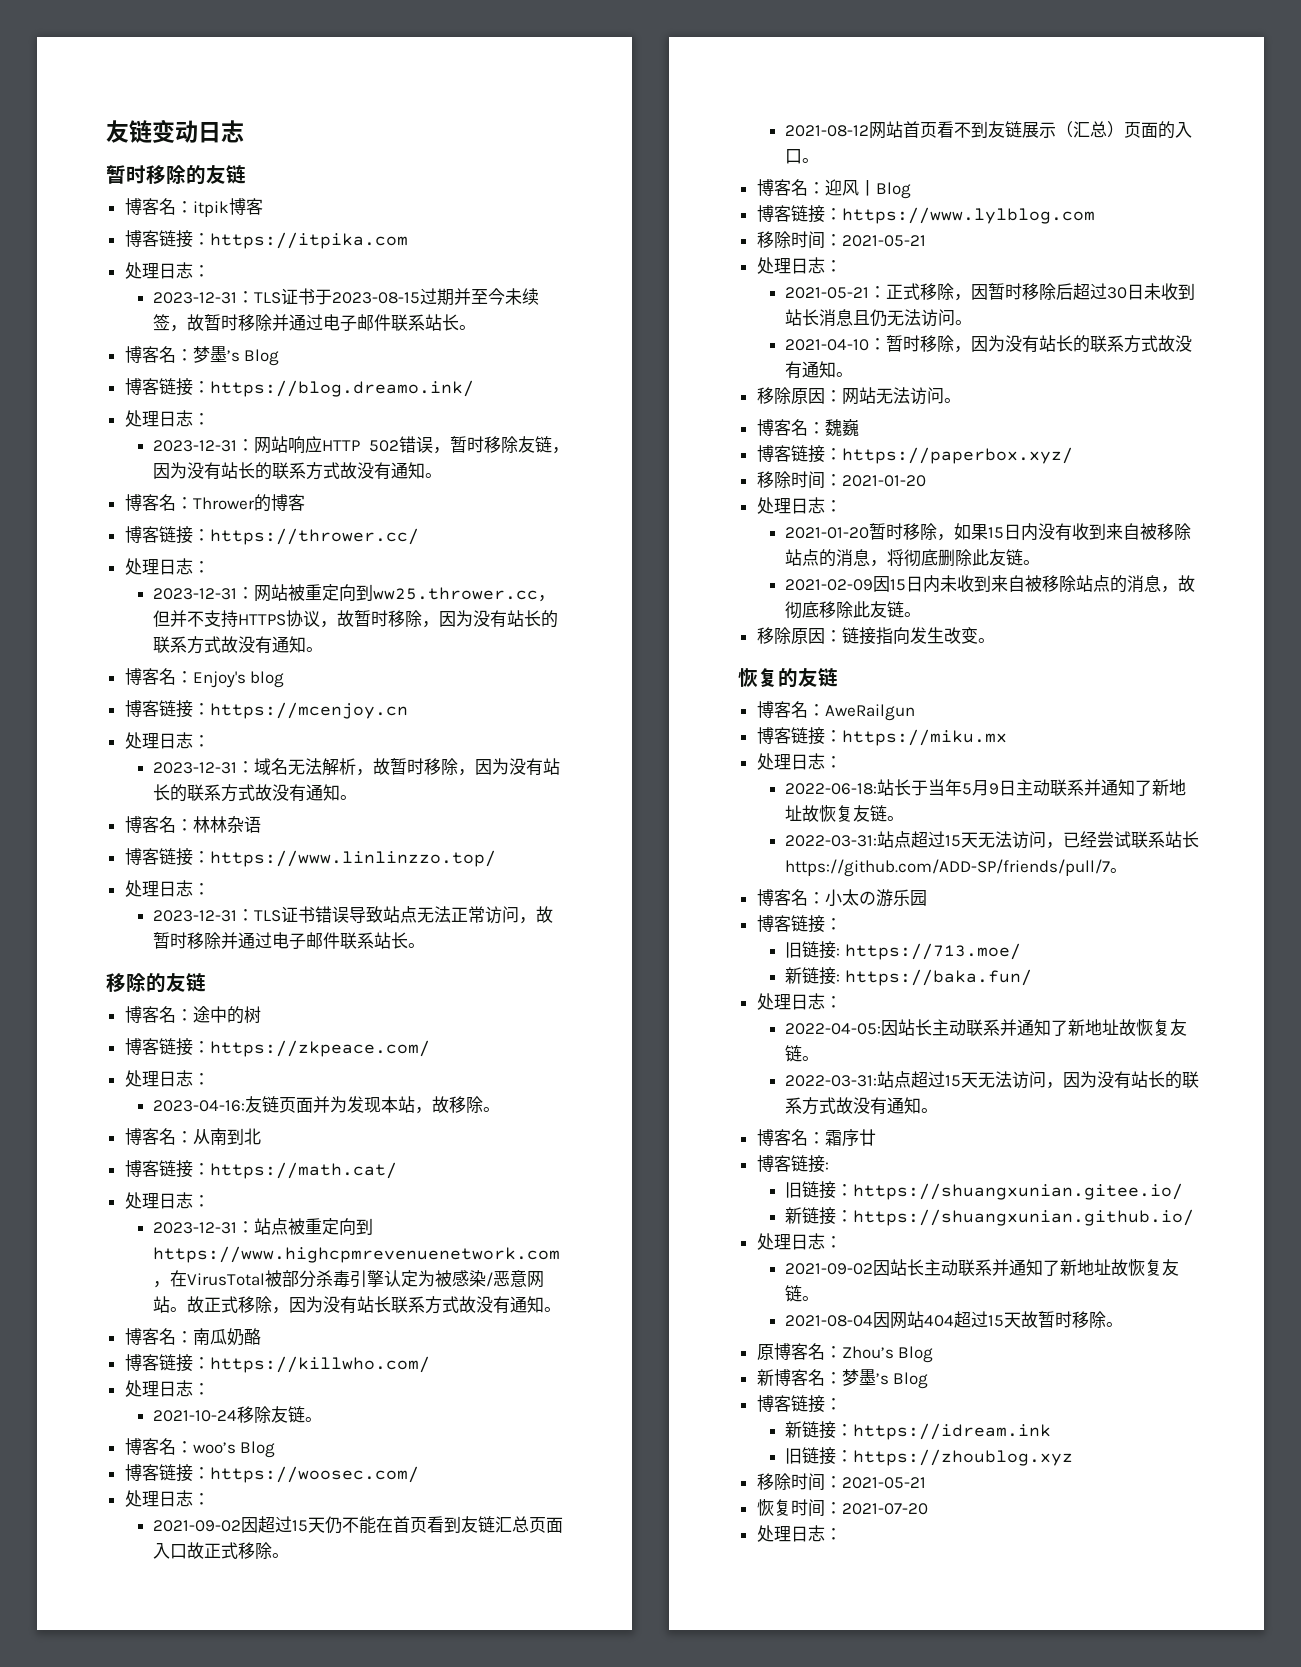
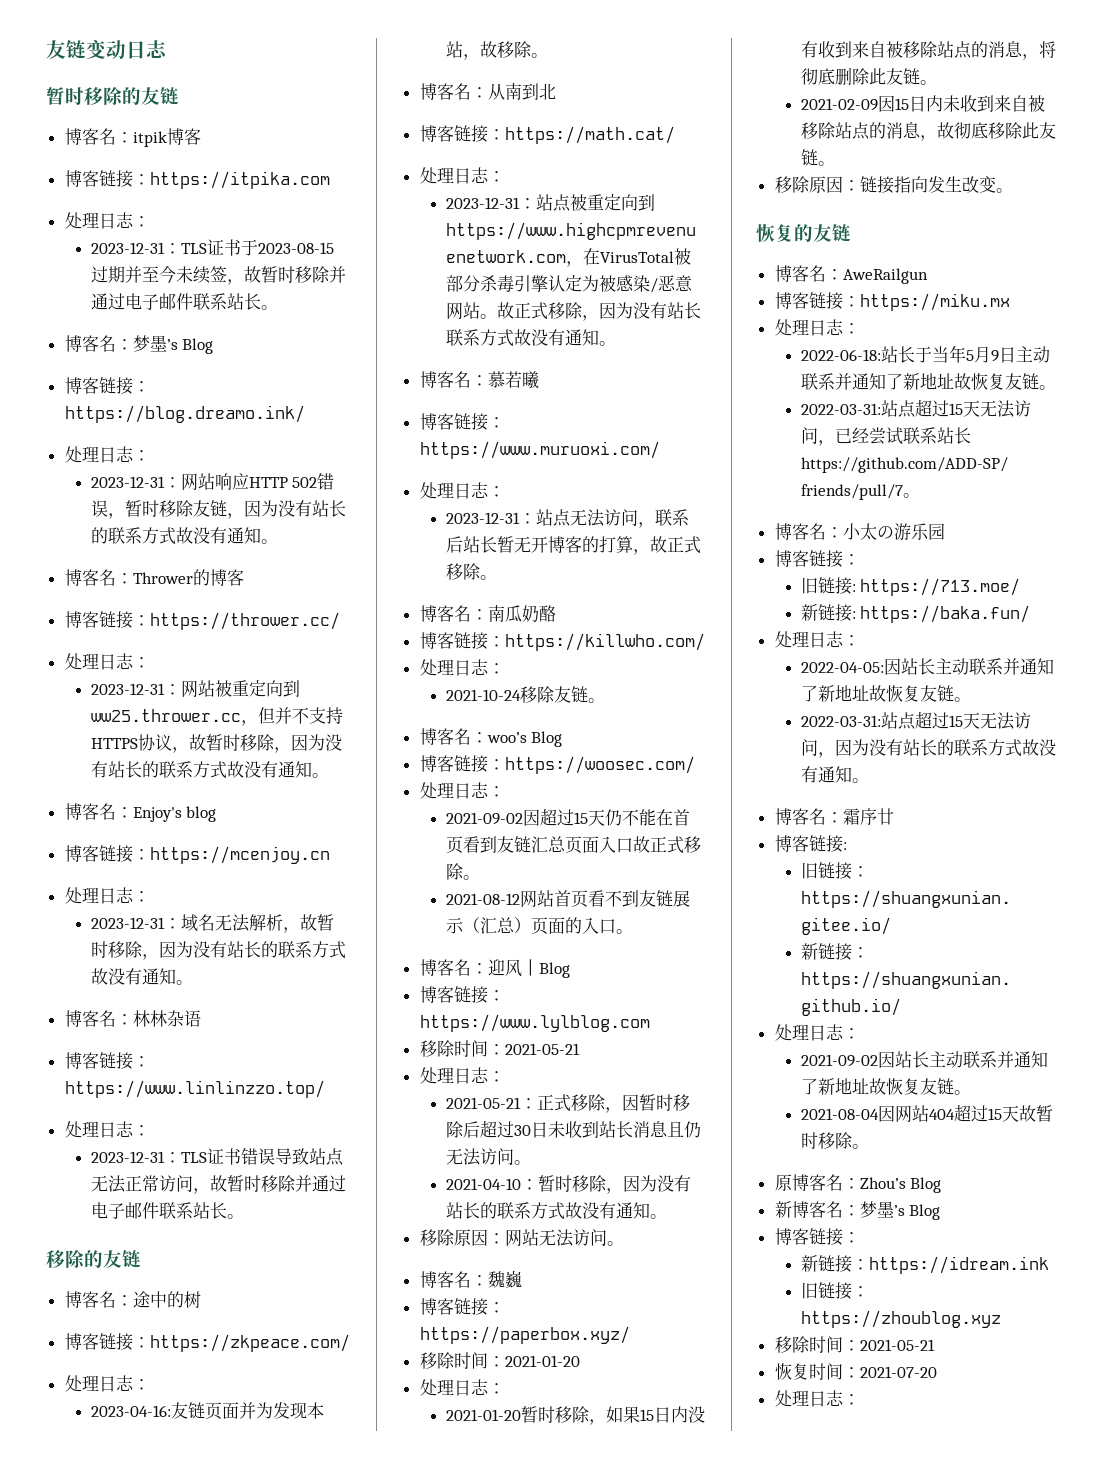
+ 博客名：慕若曦
+ 博客链接：https://www.muruoxi.com/
+ 处理日志：
+ 2023-12-31：站点无法访问，联系后站长暂无开博客的打算，故正式移除。

